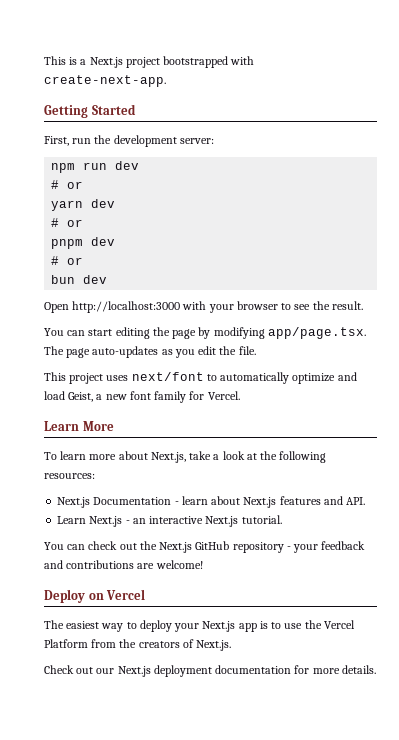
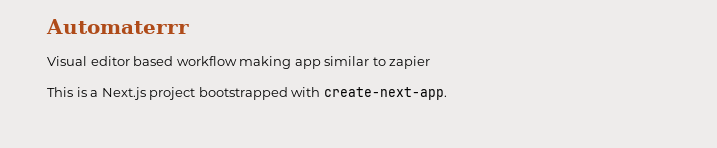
+ Automaterrr
+ Visual editor based workflow making app similar to zapier
- Getting Started
- First, run the development server:
- npm run dev
- # or
- yarn dev
- # or
- pnpm dev
- # or
- bun dev
- Open http://localhost:3000 with your browser to see the result.
- You can start editing the page by modifying app/page.tsx. The page auto-updates as you edit the file.
- This project uses next/font to automatically optimize and load Geist, a new font family for Vercel.
- Learn More
- To learn more about Next.js, take a look at the following resources:
- Next.js Documentation - learn about Next.js features and API.
- Learn Next.js - an interactive Next.js tutorial.
- You can check out the Next.js GitHub repository - your feedback and contributions are welcome!
- Deploy on Vercel
- The easiest way to deploy your Next.js app is to use the Vercel Platform from the creators of Next.js.
- Check out our Next.js deployment documentation for more details.

